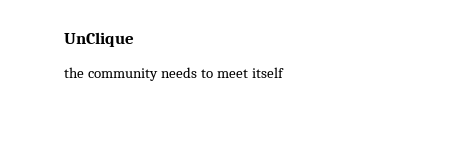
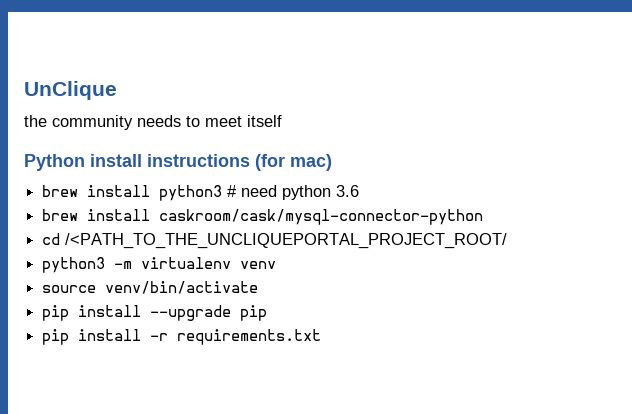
+ Python install instructions (for mac)
+ brew install python3 # need python 3.6
+ brew install caskroom/cask/mysql-connector-python
+ cd /<PATH_TO_THE_UNCLIQUEPORTAL_PROJECT_ROOT/
+ python3 -m virtualenv venv
+ source venv/bin/activate
+ pip install --upgrade pip
+ pip install -r requirements.txt

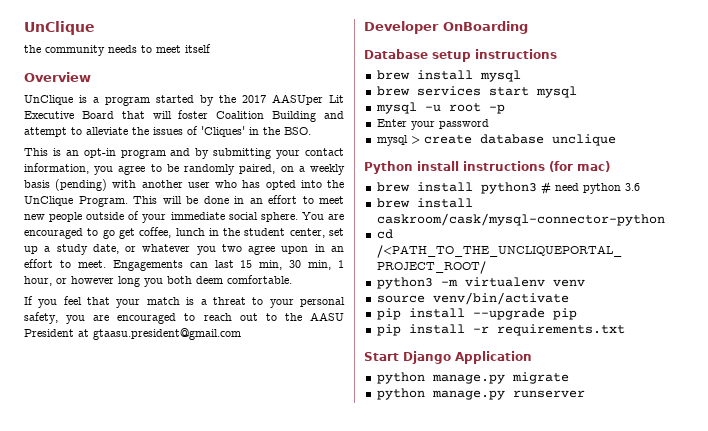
+ Overview
+ UnClique is a program started by the 2017 AASUper Lit Executive Board that will foster Coalition Building and attempt to alleviate the issues of 'Cliques' in the BSO.
+ This is an opt-in program and by submitting your contact information, you agree to be randomly paired, on a weekly basis (pending) with another user who has opted into the UnClique Program. This will be done in an effort to meet new people outside of your immediate social sphere. You are encouraged to go get coffee, lunch in the student center, set up a study date, or whatever you two agree upon in an effort to meet. Engagements can last 15 min, 30 min, 1 hour, or however long you both deem comfortable.
+ If you feel that your match is a threat to your personal safety, you are encouraged to reach out to the AASU President at gtaasu.president@gmail.com
+ Developer OnBoarding
+ Database setup instructions
+ brew install mysql
+ brew services start mysql
+ mysql -u root -p
+ Enter your password
+ mysql > create database unclique
+ Start Django Application
+ python manage.py migrate
+ python manage.py runserver

